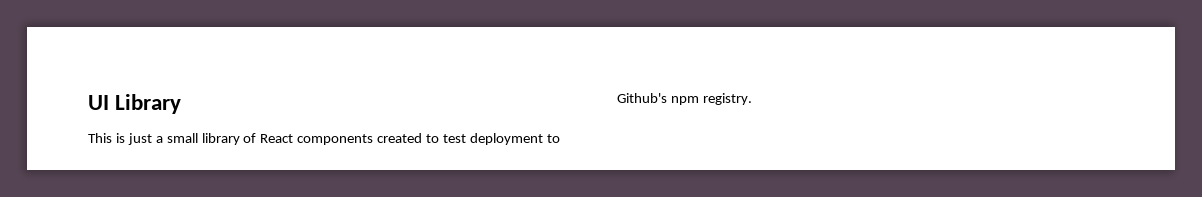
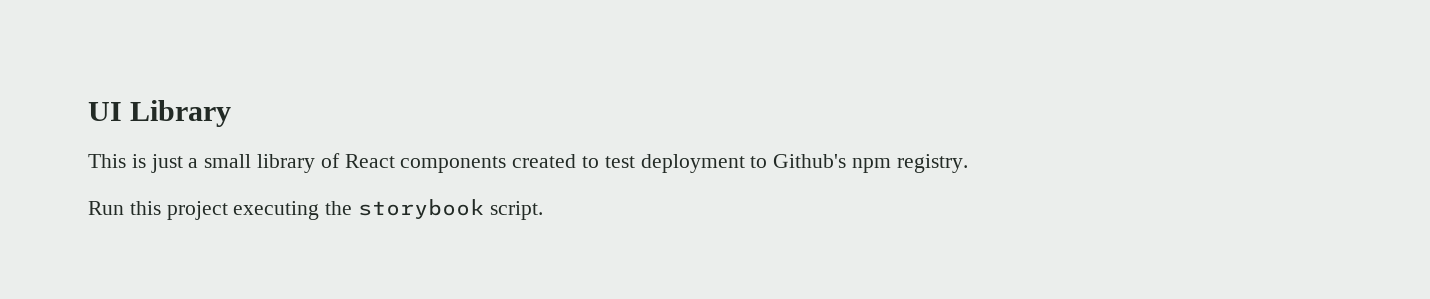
+ Run this project executing the storybook script.

